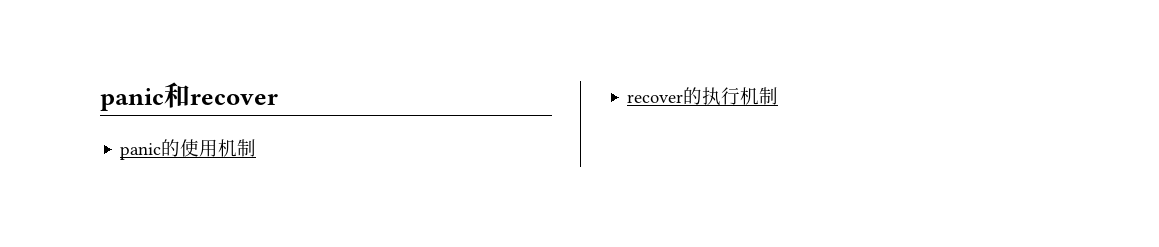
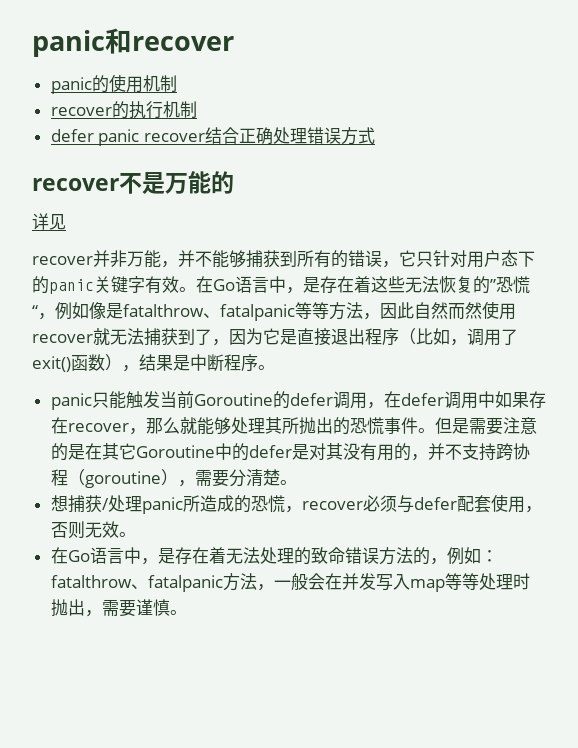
+ defer panic recover结合正确处理错误方式
+ recover不是万能的
+ 详见
+ recover并非万能，并不能够捕获到所有的错误，它只针对用户态下的panic关键字有效。在Go语言中，是存在着这些无法恢复的”恐慌“，例如像是fatalthrow、fatalpanic等等方法，因此自然而然使用recover就无法捕获到了，因为它是直接退出程序（比如，调用了exit()函数），结果是中断程序。
+ panic只能触发当前Goroutine的defer调用，在defer调用中如果存在recover，那么就能够处理其所抛出的恐慌事件。但是需要注意的是在其它Goroutine中的defer是对其没有用的，并不支持跨协程（goroutine），需要分清楚。
+ 想捕获/处理panic所造成的恐慌，recover必须与defer配套使用，否则无效。
+ 在Go语言中，是存在着无法处理的致命错误方法的，例如：fatalthrow、fatalpanic方法，一般会在并发写入map等等处理时抛出，需要谨慎。

